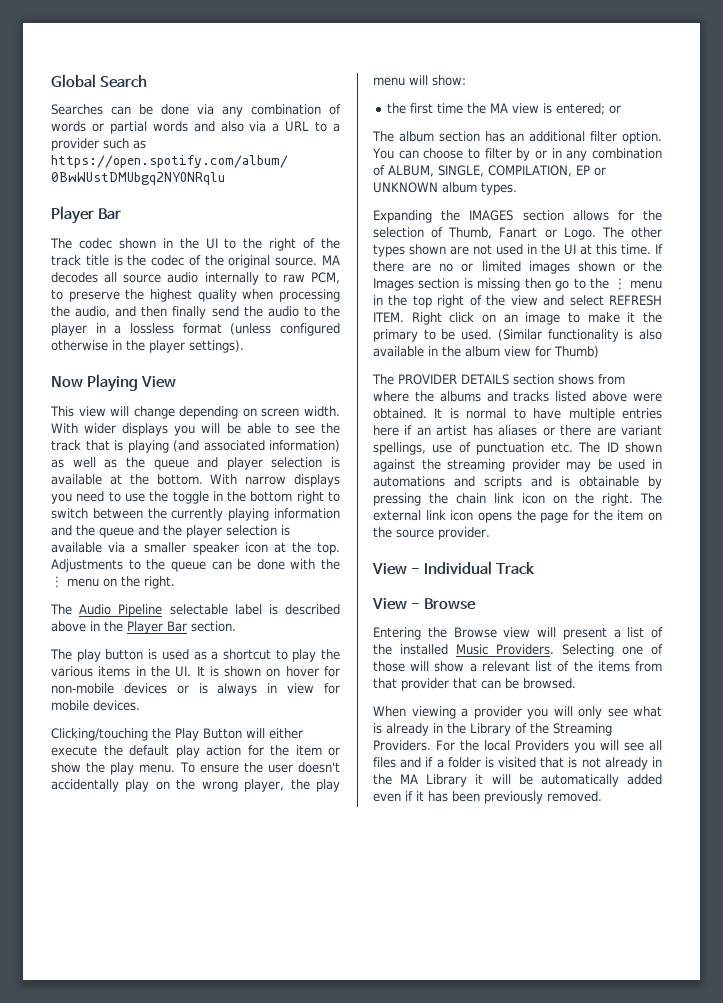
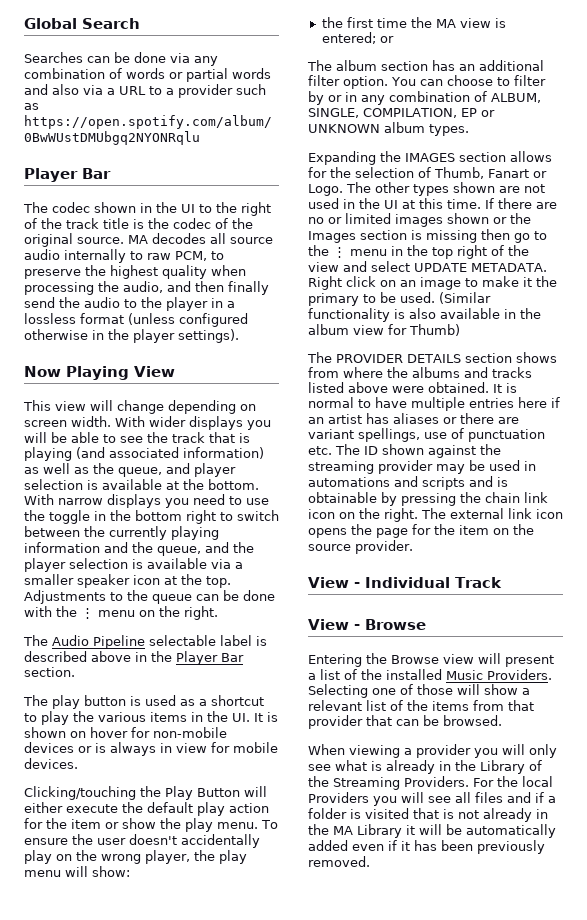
- With wider displays you will be able to see the track that is playing (and associated information) as well as the queue and player selection is available at the bottom.
+ With wider displays you will be able to see the track that is playing (and associated information) as well as the queue, and player selection is available at the bottom.
- With narrow displays you need to use the toggle in the bottom right to switch between the currently playing information and the queue and the player selection is available via a smaller speaker icon at the top.
+ With narrow displays you need to use the toggle in the bottom right to switch between the currently playing information and the queue, and the player selection is available via a smaller speaker icon at the top.
- If there are no or limited images shown or the Images section is missing then go to the ⋮ menu in the top right of the view and select REFRESH ITEM.
+ If there are no or limited images shown or the Images section is missing then go to the ⋮ menu in the top right of the view and select UPDATE METADATA.

